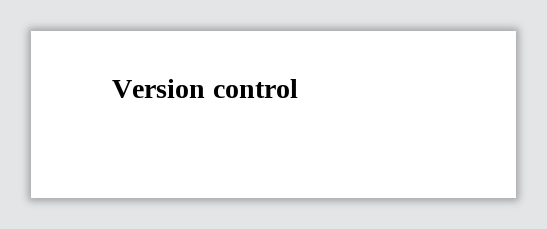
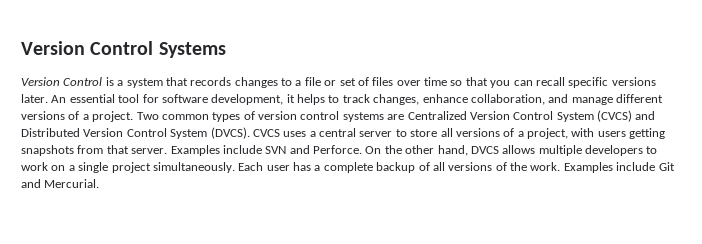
- Version control
+ Version Control Systems
+ Version Control is a system that records changes to a file or set of files over time so that you can recall specific versions later. An essential tool for software development, it helps to track changes, enhance collaboration, and manage different versions of a project. Two common types of version control systems are Centralized Version Control System (CVCS) and Distributed Version Control System (DVCS). CVCS uses a central server to store all versions of a project, with users getting snapshots from that server. Examples include SVN and Perforce. On the other hand, DVCS allows multiple developers to work on a single project simultaneously. Each user has a complete backup of all versions of the work. Examples include Git and Mercurial.

